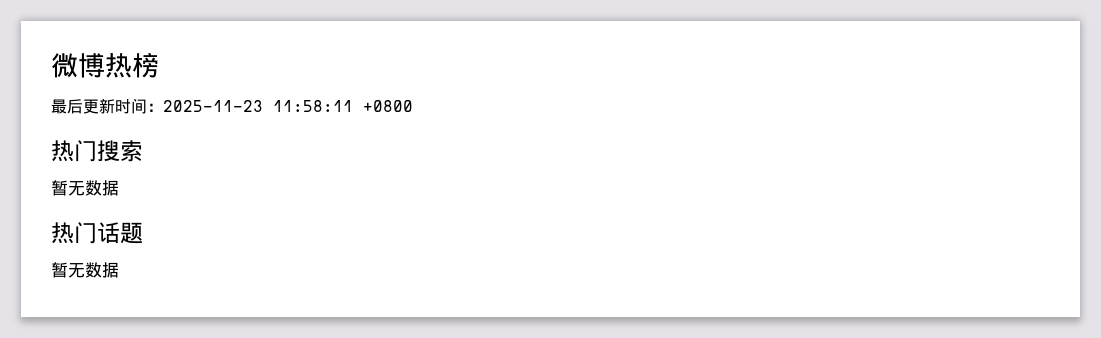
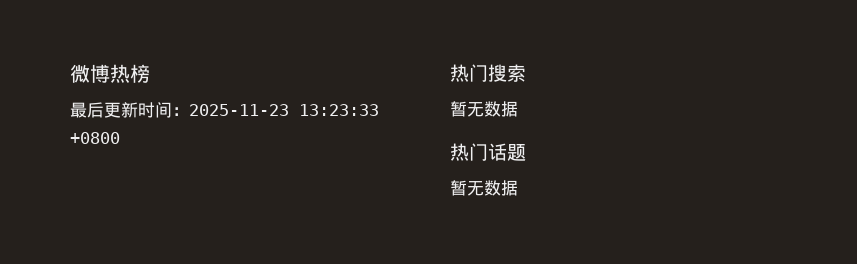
- 最后更新时间：2025-11-23 11:58:11 +0800
+ 最后更新时间：2025-11-23 13:23:33 +0800

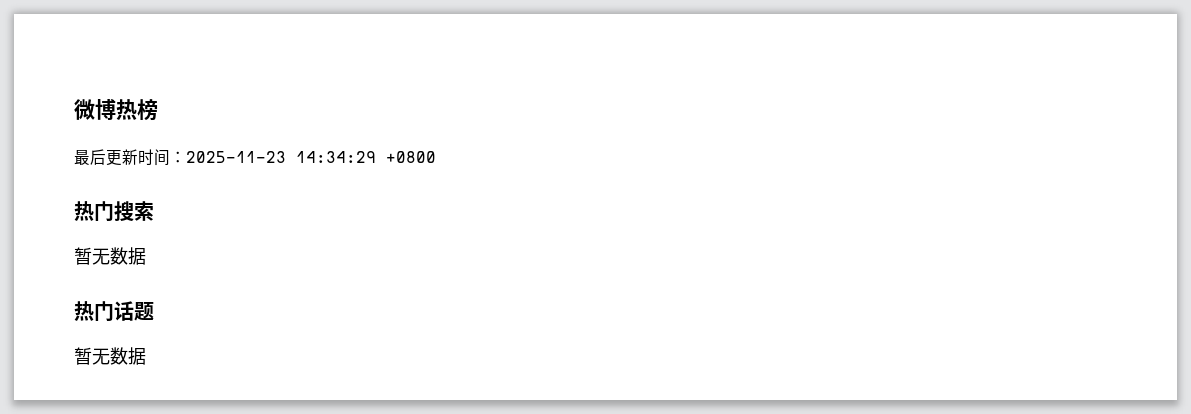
- 最后更新时间：2025-11-23 13:23:33 +0800
+ 最后更新时间：2025-11-23 14:34:29 +0800

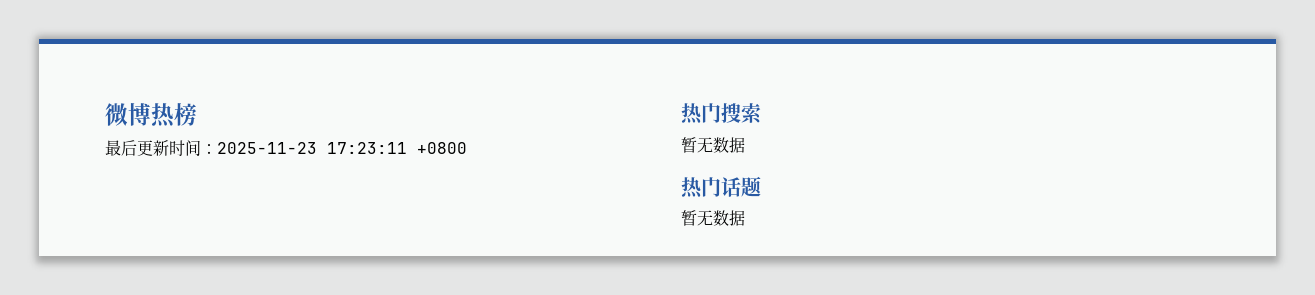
- 最后更新时间：2025-11-23 14:34:29 +0800
+ 最后更新时间：2025-11-23 17:23:11 +0800

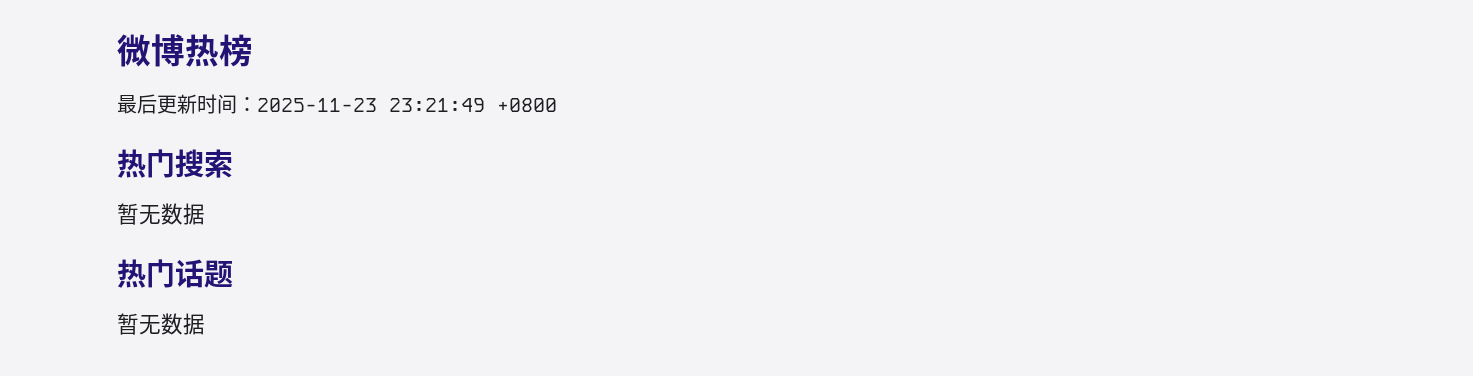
- 最后更新时间：2025-11-23 17:23:11 +0800
+ 最后更新时间：2025-11-23 23:21:49 +0800

